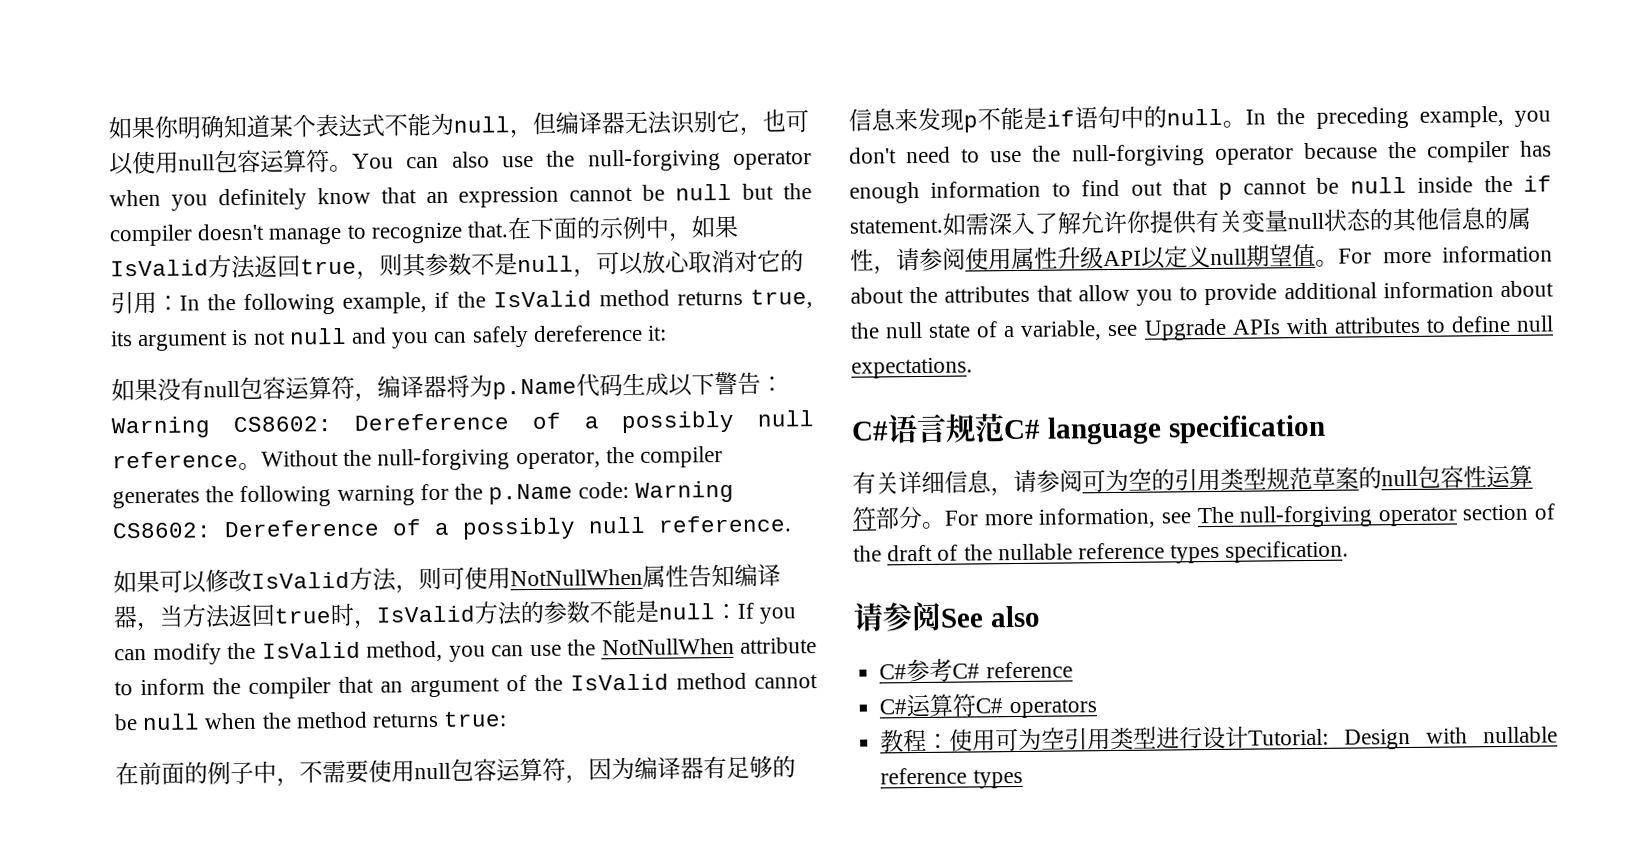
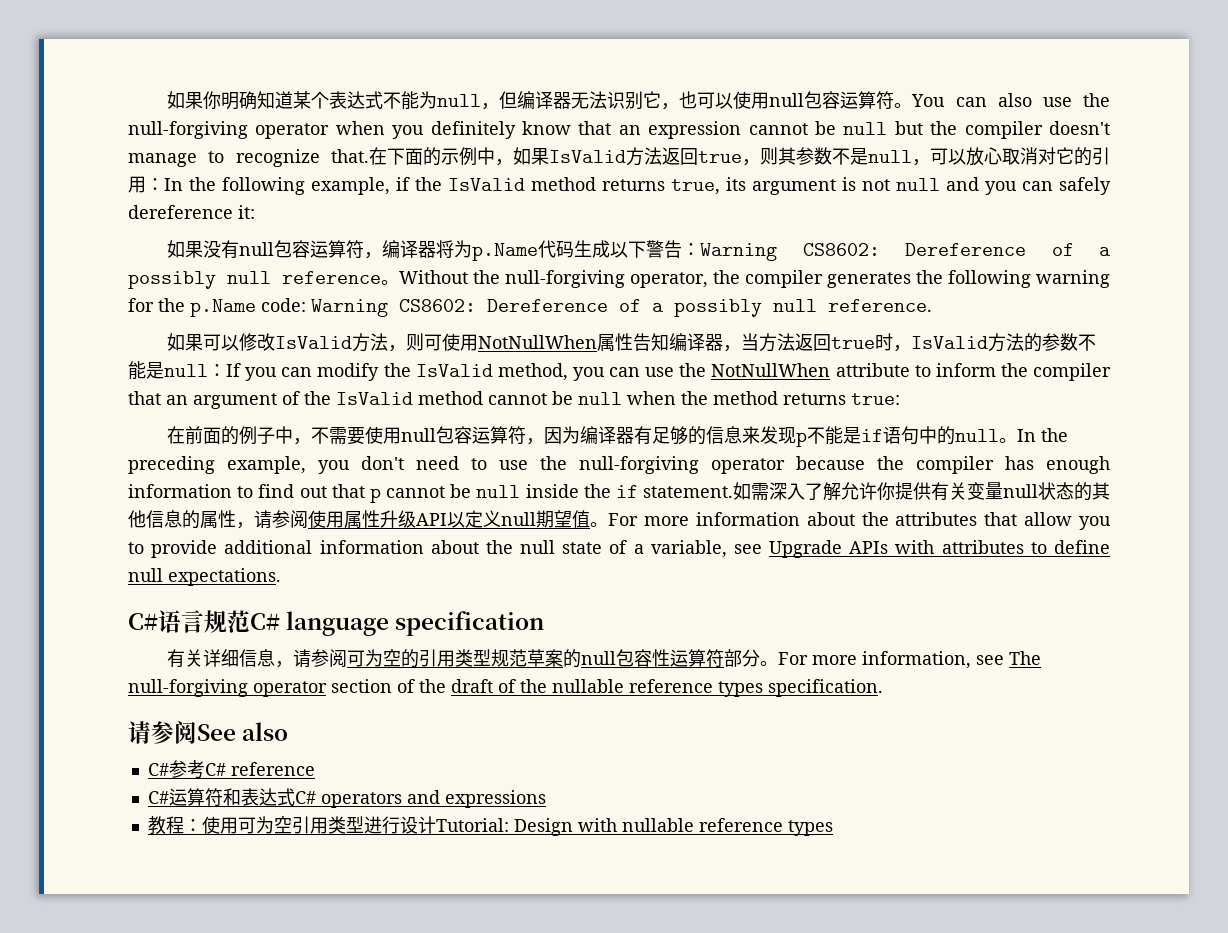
- C#运算符C# operators
+ C#运算符和表达式C# operators and expressions

